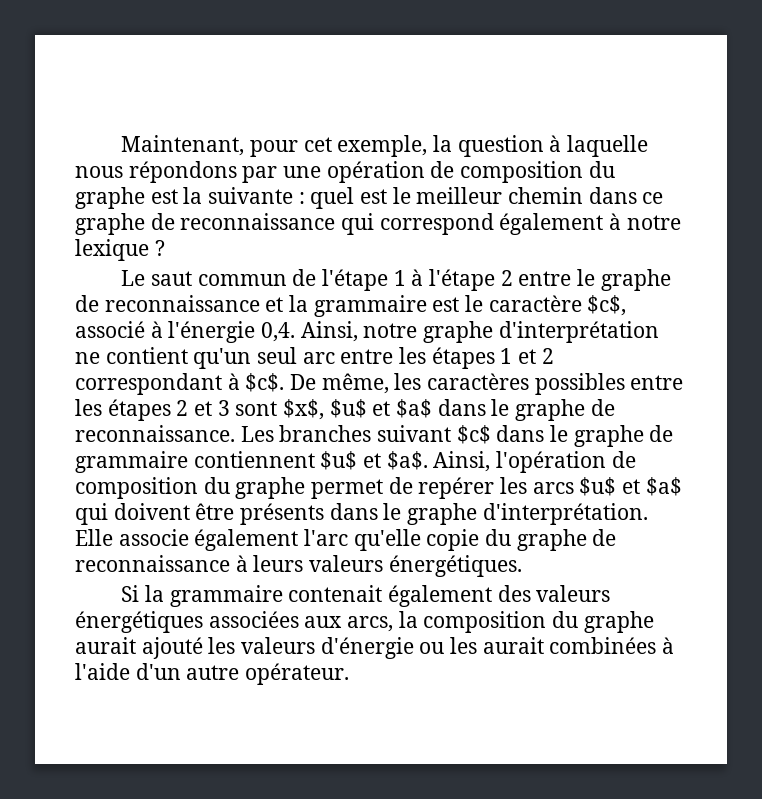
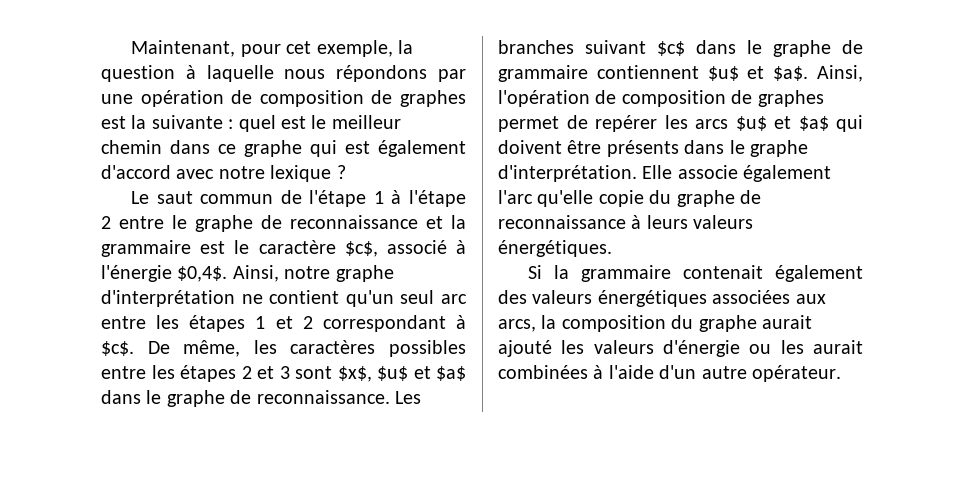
- Maintenant, pour cet exemple, la question à laquelle nous répondons par une opération de composition du graphe est la suivante : quel est le meilleur chemin dans ce graphe de reconnaissance qui correspond également à notre lexique ?
+ Maintenant, pour cet exemple, la question à laquelle nous répondons par une opération de composition de graphes est la suivante : quel est le meilleur chemin dans ce graphe qui est également d'accord avec notre lexique ?
- Le saut commun de l'étape 1 à l'étape 2 entre le graphe de reconnaissance et la grammaire est le caractère $c$, associé à l'énergie 0,4.
+ Le saut commun de l'étape 1 à l'étape 2 entre le graphe de reconnaissance et la grammaire est le caractère $c$, associé à l'énergie $0,4$.
- Ainsi, l'opération de composition du graphe permet de repérer les arcs $u$ et $a$ qui doivent être présents dans le graphe d'interprétation.
+ Ainsi, l'opération de composition de graphes permet de repérer les arcs $u$ et $a$ qui doivent être présents dans le graphe d'interprétation.

